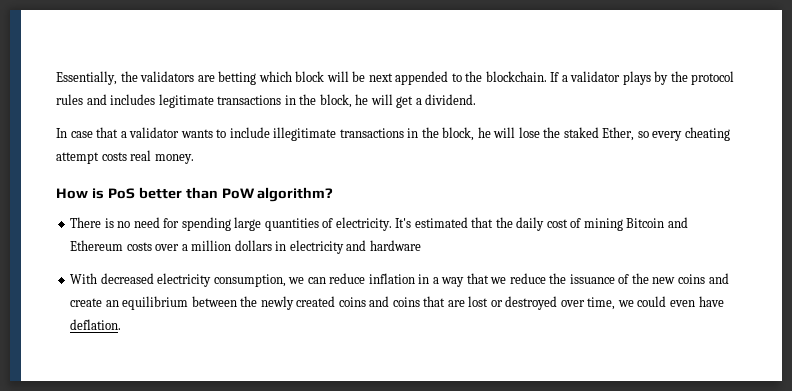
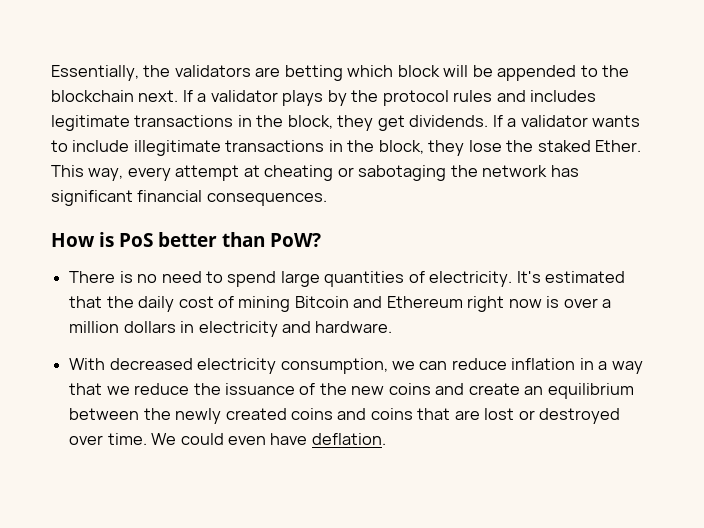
- Essentially, the validators are betting which block will be next appended to the blockchain.
+ Essentially, the validators are betting which block will be appended to the blockchain next.
- If a validator plays by the protocol rules and includes legitimate transactions in the block, he will get a dividend.
- In case that a validator wants to include illegitimate transactions in the block, he will lose the staked Ether, so every cheating attempt costs real money.
+ If a validator plays by the protocol rules and includes legitimate transactions in the block, they get dividends. If a validator wants to include illegitimate transactions in the block, they lose the staked Ether. This way, every attempt at cheating or sabotaging the network has significant financial consequences.
- How is PoS better than PoW algorithm?
+ How is PoS better than PoW?
- There is no need for spending large quantities of electricity.
+ There is no need to spend large quantities of electricity.
- It's estimated that the daily cost of mining Bitcoin and Ethereum costs over a million dollars in electricity and hardware
+ It's estimated that the daily cost of mining Bitcoin and Ethereum right now is over a million dollars in electricity and hardware.
- With decreased electricity consumption, we can reduce inflation in a way that we reduce the issuance of the new coins and create an equilibrium between the newly created coins and coins that are lost or destroyed over time, we could even have deflation.
+ With decreased electricity consumption, we can reduce inflation in a way that we reduce the issuance of the new coins and create an equilibrium between the newly created coins and coins that are lost or destroyed over time. We could even have deflation.

